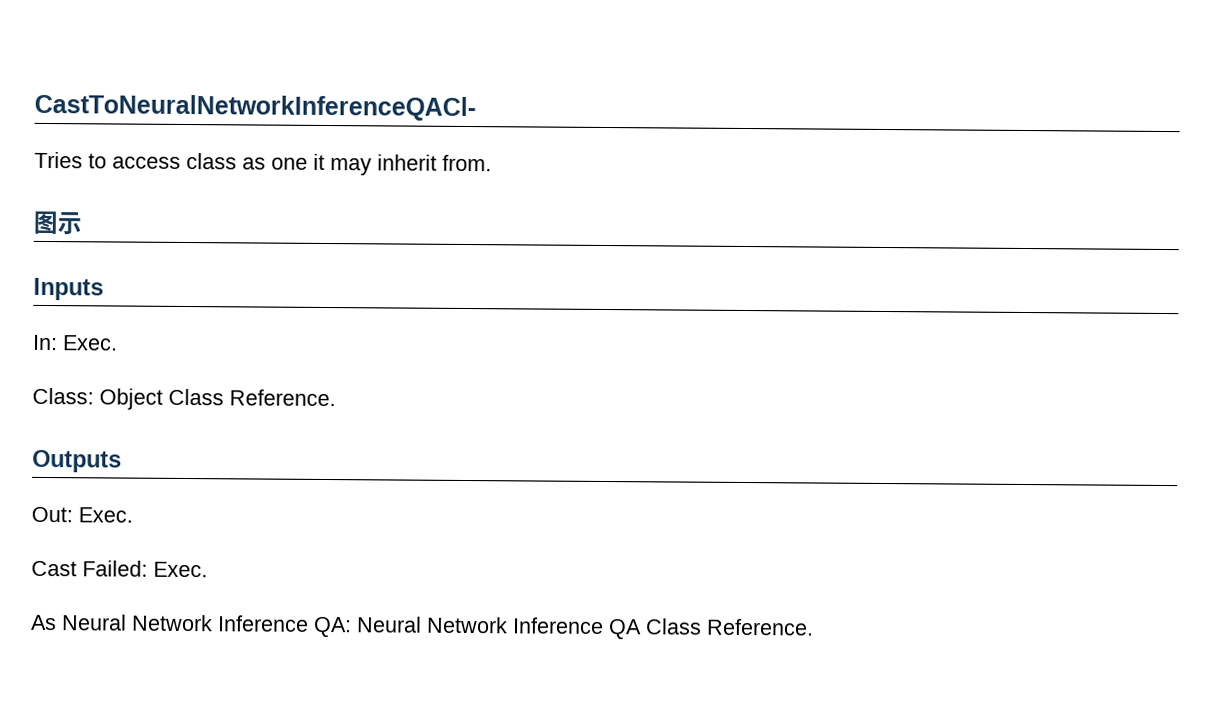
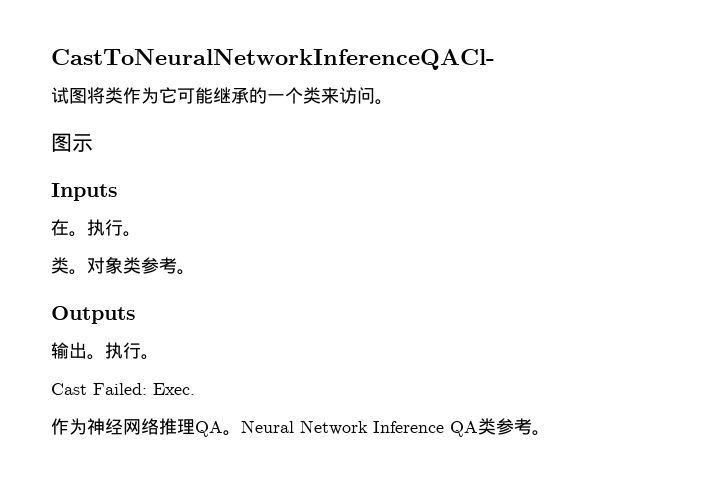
- Tries to access class as one it may inherit from.
+ 试图将类作为它可能继承的一个类来访问。
  图示
  Inputs
- In: Exec.
- Class: Object Class Reference.
+ 在。执行。
+ 类。对象类参考。
  Outputs
- Out: Exec.
+ 输出。执行。
  Cast Failed: Exec.
- As Neural Network Inference QA: Neural Network Inference QA Class Reference.
+ 作为神经网络推理QA。Neural Network Inference QA类参考。

